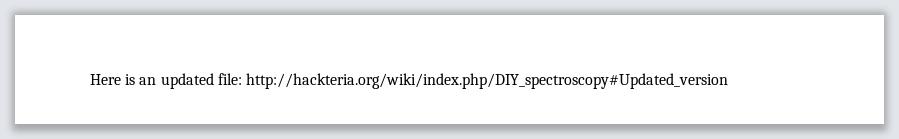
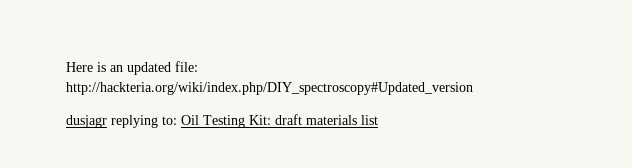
+ dusjagr replying to: Oil Testing Kit: draft materials list

